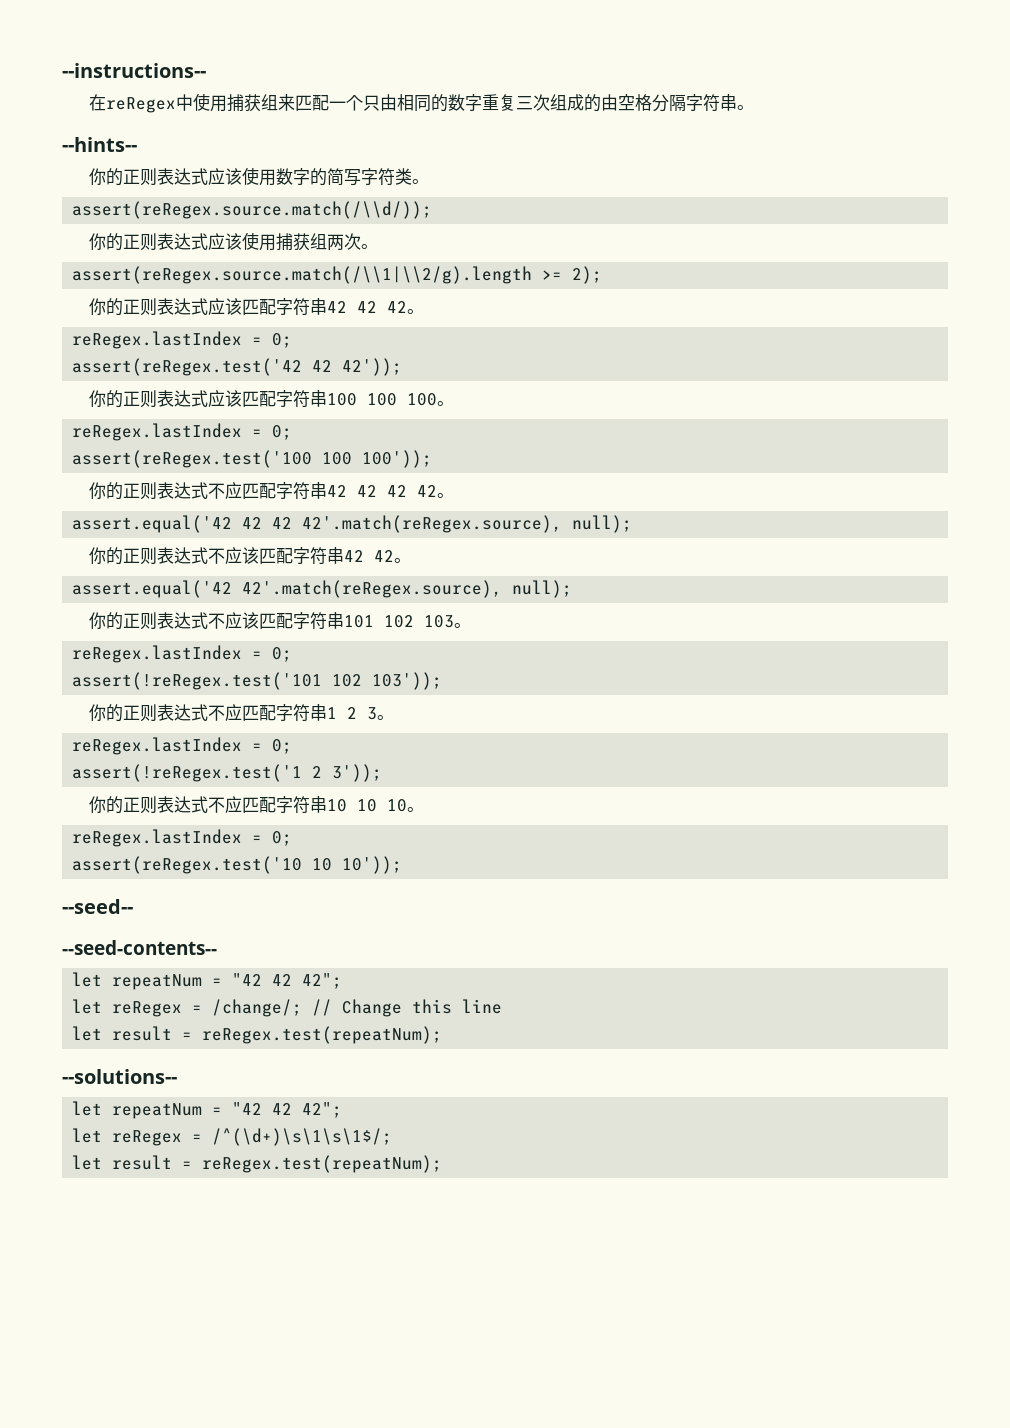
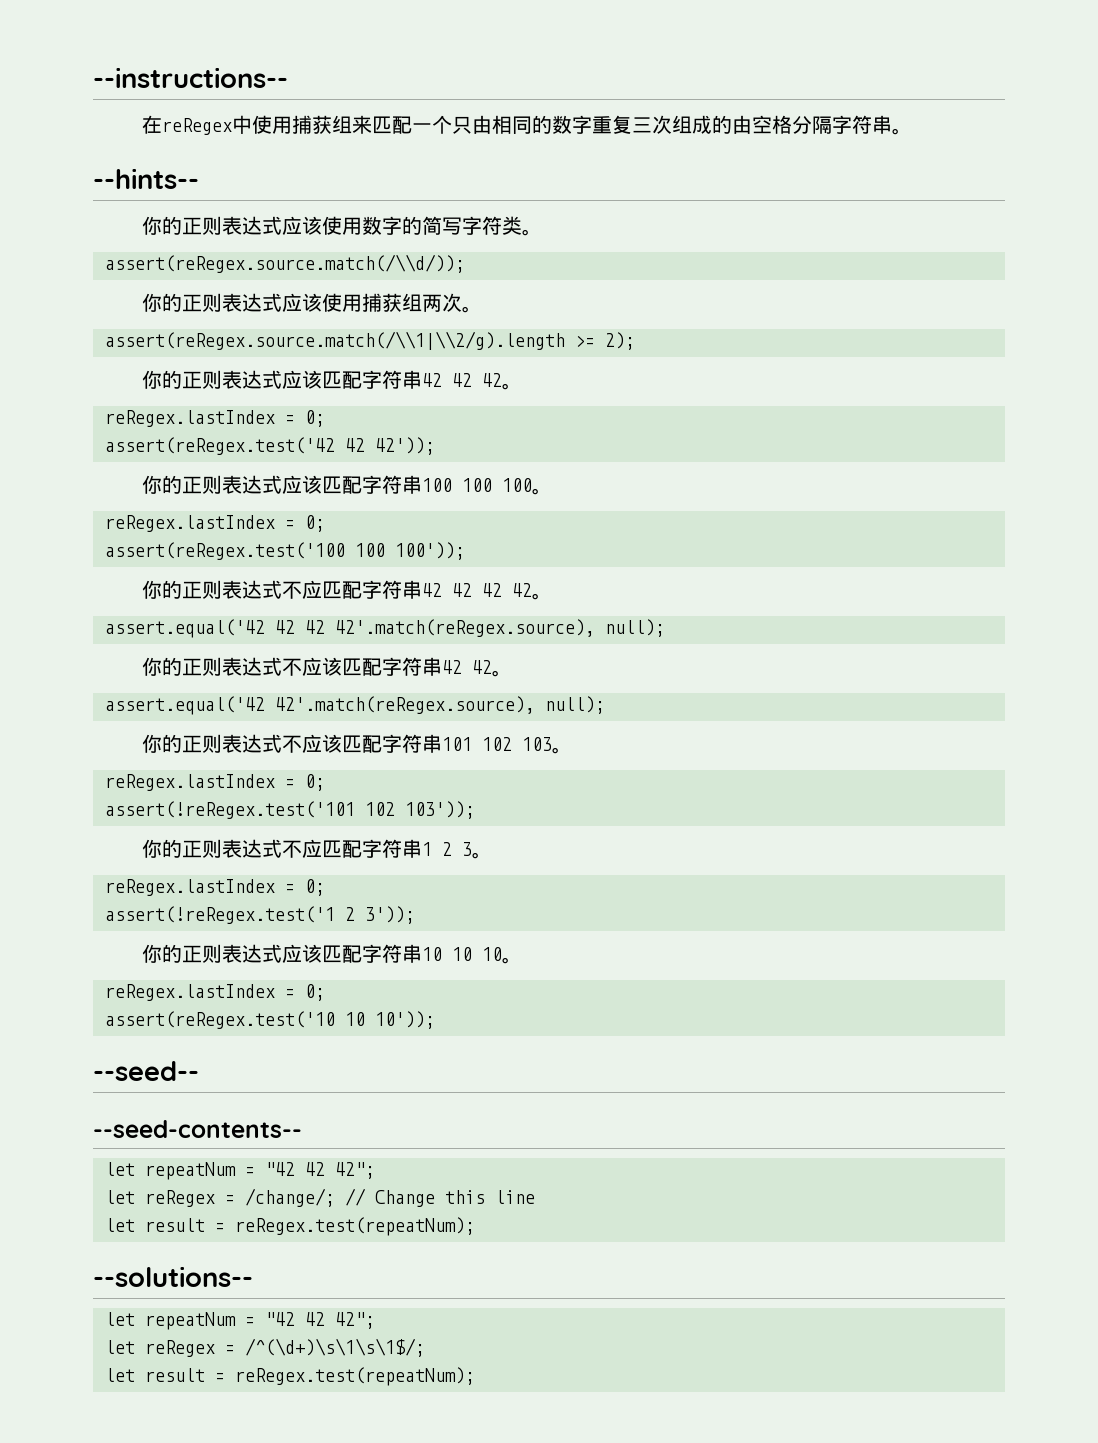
- 你的正则表达式不应匹配字符串10 10 10。
+ 你的正则表达式应该匹配字符串10 10 10。

